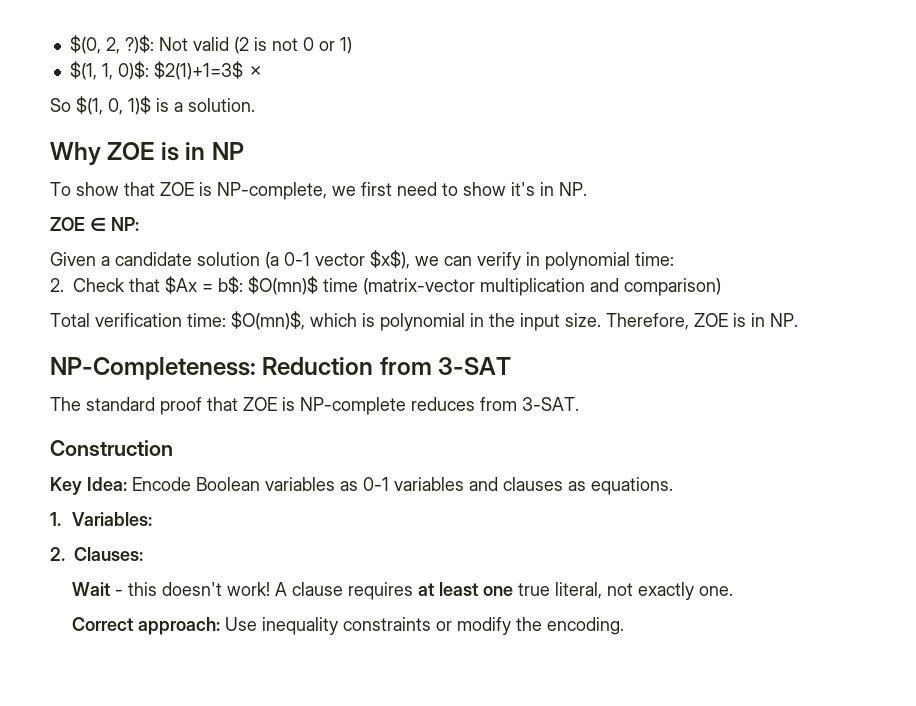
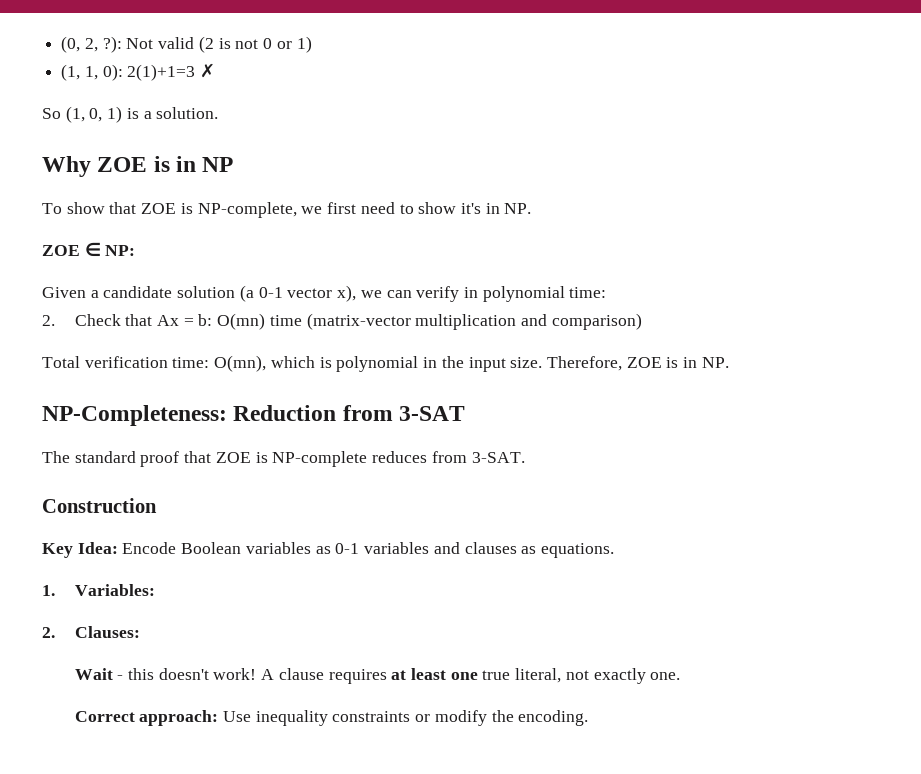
- $(0, 2, ?)$: Not valid (2 is not 0 or 1)
+ (0, 2, ?): Not valid (2 is not 0 or 1)
- $(1, 1, 0)$: $2(1)+1=3$ ✗
+ (1, 1, 0): 2(1)+1=3 ✗
- So $(1, 0, 1)$ is a solution.
+ So (1, 0, 1) is a solution.
- Given a candidate solution (a 0-1 vector $x$), we can verify in polynomial time:
+ Given a candidate solution (a 0-1 vector x), we can verify in polynomial time:
- 2. Check that $Ax = b$: $O(mn)$ time (matrix-vector multiplication and comparison)
+ 2. Check that Ax = b: O(mn) time (matrix-vector multiplication and comparison)
- Total verification time: $O(mn)$, which is polynomial in the input size.
+ Total verification time: O(mn), which is polynomial in the input size.

